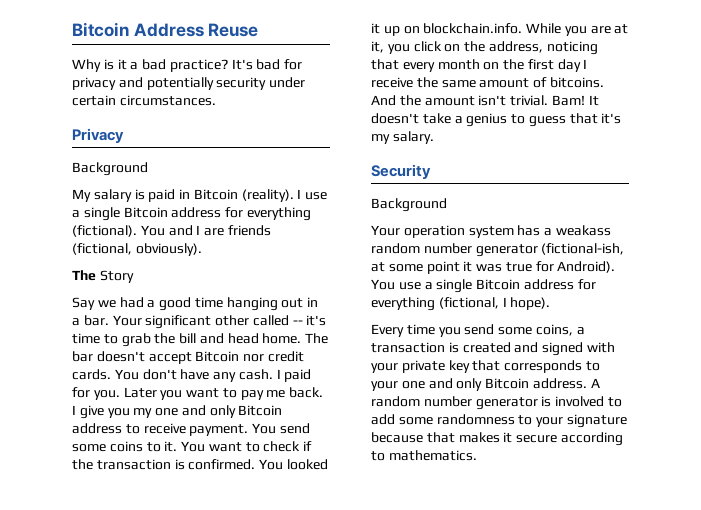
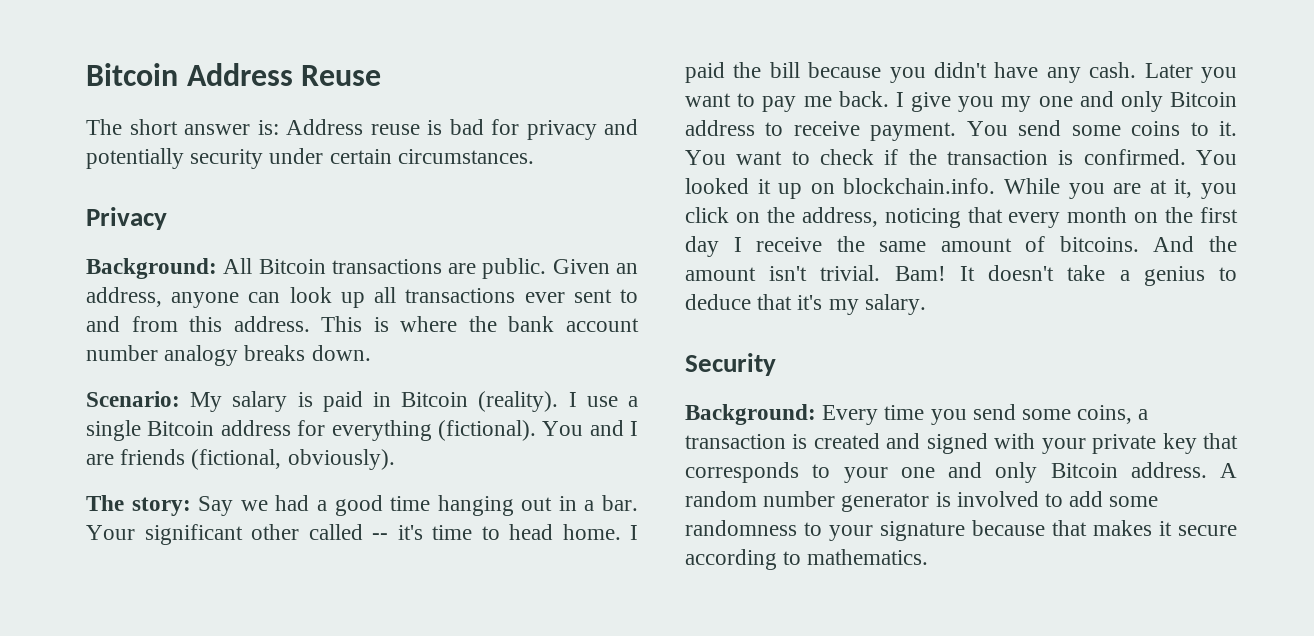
- Why is it a bad practice? It's bad for privacy and potentially security under certain circumstances.
+ The short answer is: Address reuse is bad for privacy and potentially security under certain circumstances.
  Privacy
- Background
- My salary is paid in Bitcoin (reality).
+ Background: All Bitcoin transactions are public. Given an address, anyone can look up all transactions ever sent to and from this address. This is where the bank account number analogy breaks down.
+ Scenario: My salary is paid in Bitcoin (reality).
- The Story
- Say we had a good time hanging out in a bar.
+ The story: Say we had a good time hanging out in a bar.
- Your significant other called -- it's time to grab the bill and head home. The bar doesn't accept Bitcoin nor credit cards. You don't have any cash. I paid for you.
+ Your significant other called -- it's time to head home. I paid the bill because you didn't have any cash.
- It doesn't take a genius to guess that it's my salary.
+ It doesn't take a genius to deduce that it's my salary.
  Security
- Background
- Your operation system has a weakass random number generator (fictional-ish, at some point it was true for Android). You use a single Bitcoin address for everything (fictional, I hope).
- Every time you send some coins, a transaction is created and signed with your private key that corresponds to your one and only Bitcoin address.
+ Background: Every time you send some coins, a transaction is created and signed with your private key that corresponds to your one and only Bitcoin address.

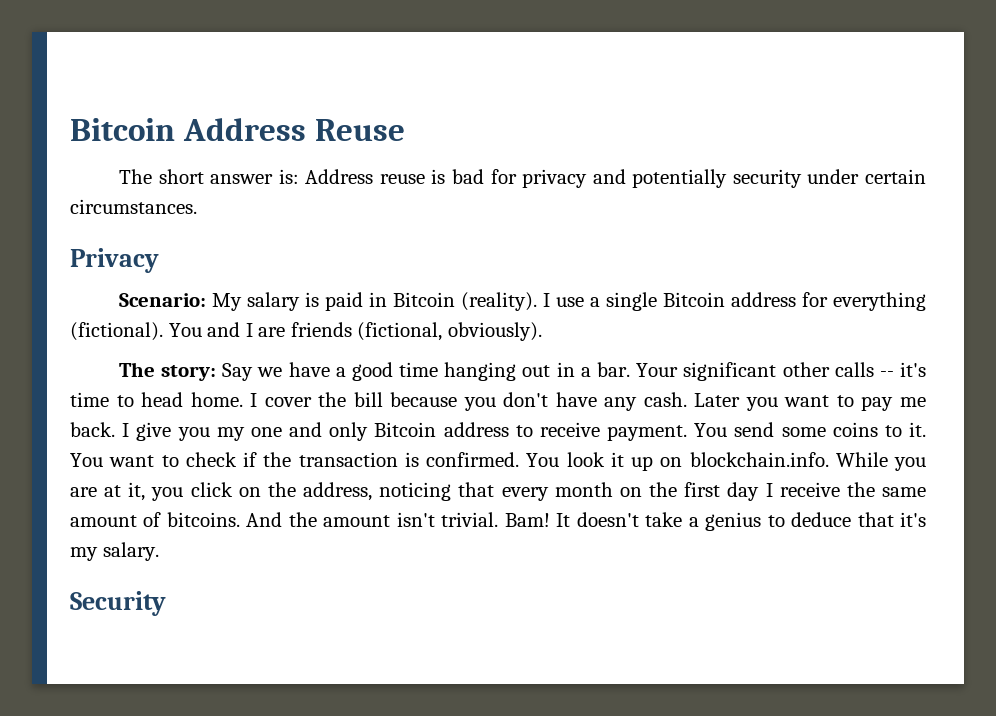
- Background: All Bitcoin transactions are public. Given an address, anyone can look up all transactions ever sent to and from this address. This is where the bank account number analogy breaks down.
- The story: Say we had a good time hanging out in a bar.
+ The story: Say we have a good time hanging out in a bar.
- Your significant other called -- it's time to head home.
+ Your significant other calls -- it's time to head home.
- I paid the bill because you didn't have any cash.
+ I cover the bill because you don't have any cash.
- You looked it up on blockchain.info. While you are at it, you click on the address, noticing that every month on the first day I receive the same amount of bitcoins.
+ You look it up on blockchain.info. While you are at it, you click on the address, noticing that every month on the first day I receive the same amount of bitcoins.
- Background: Every time you send some coins, a transaction is created and signed with your private key that corresponds to your one and only Bitcoin address. A random number generator is involved to add some randomness to your signature because that makes it secure according to mathematics.

